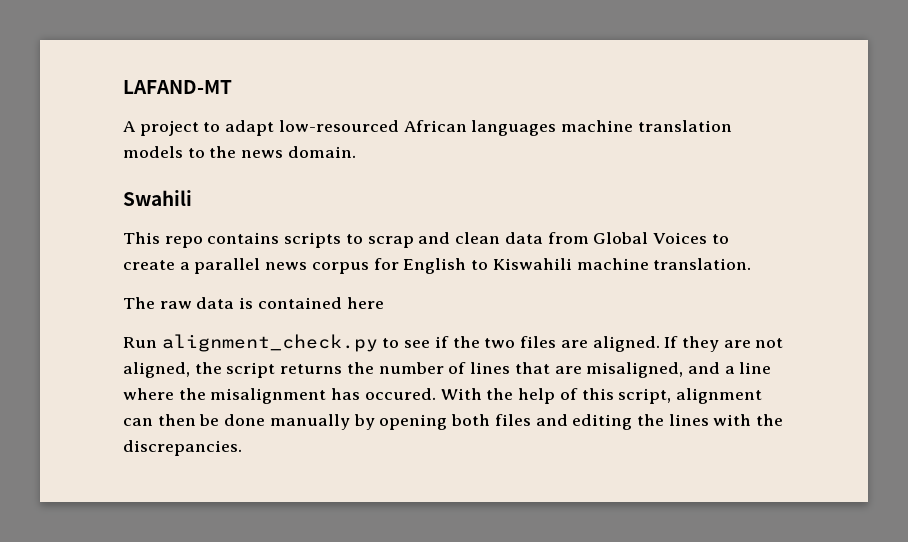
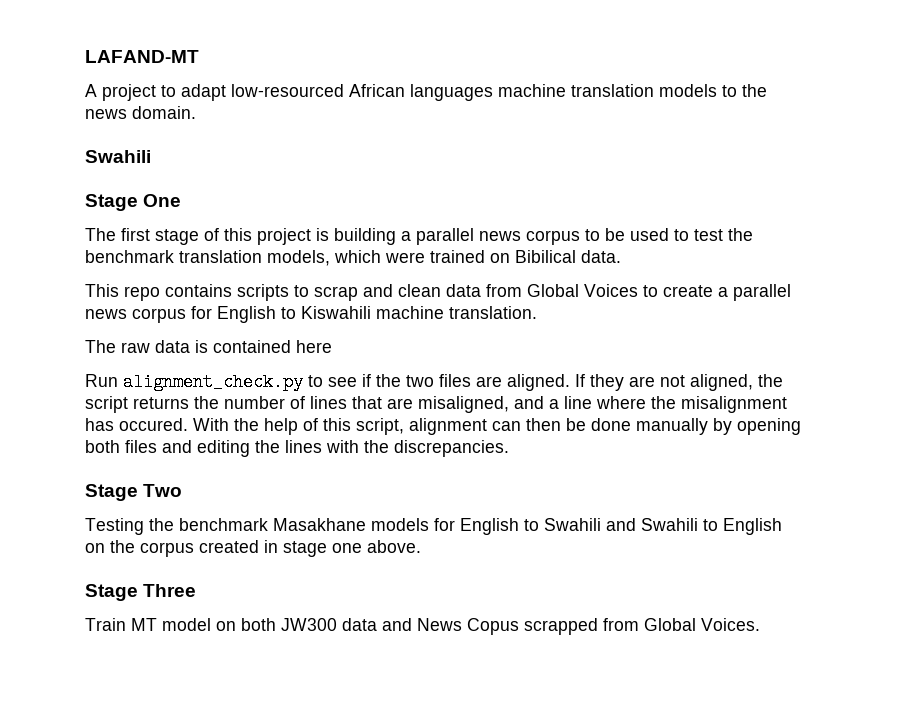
+ Stage One
+ The first stage of this project is building a parallel news corpus to be used to test the benchmark translation models, which were trained on Bibilical data.
+ Stage Two
+ Testing the benchmark Masakhane models for English to Swahili and Swahili to English on the corpus created in stage one above.
+ Stage Three
+ Train MT model on both JW300 data and News Copus scrapped from Global Voices.

